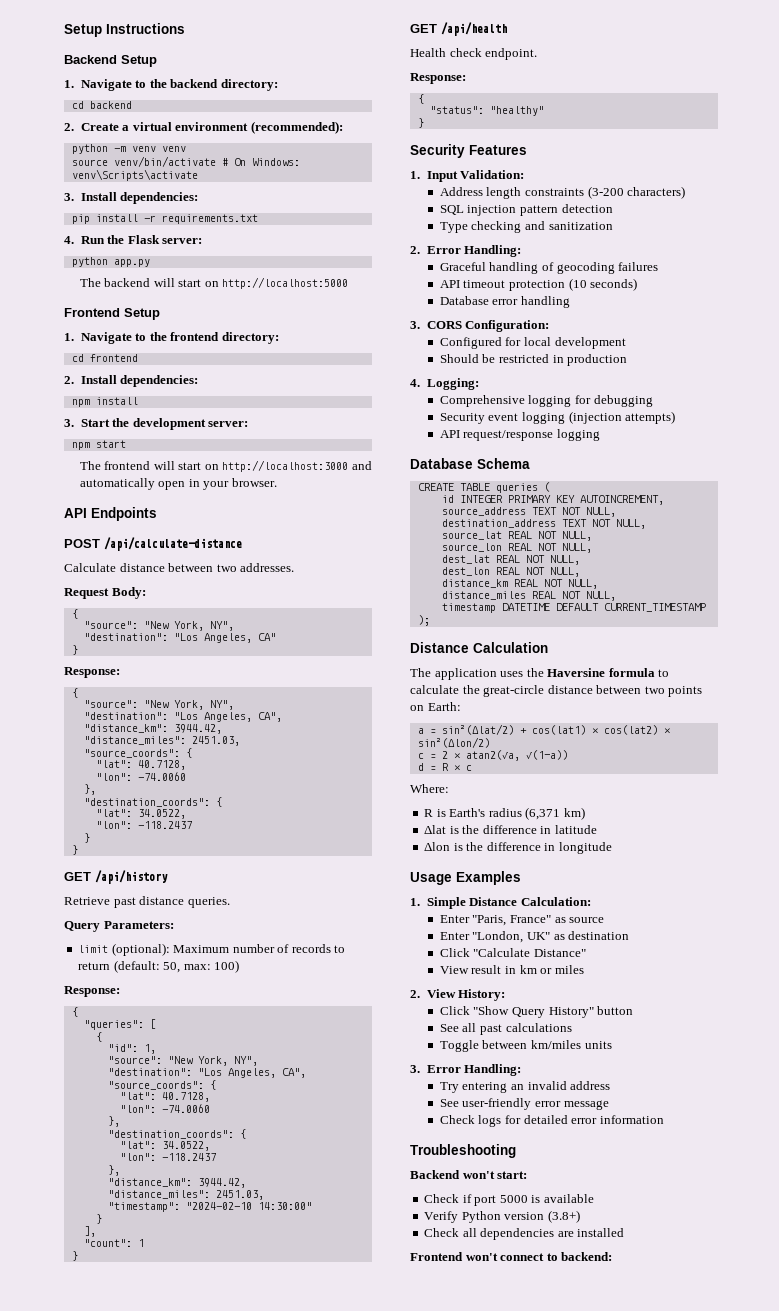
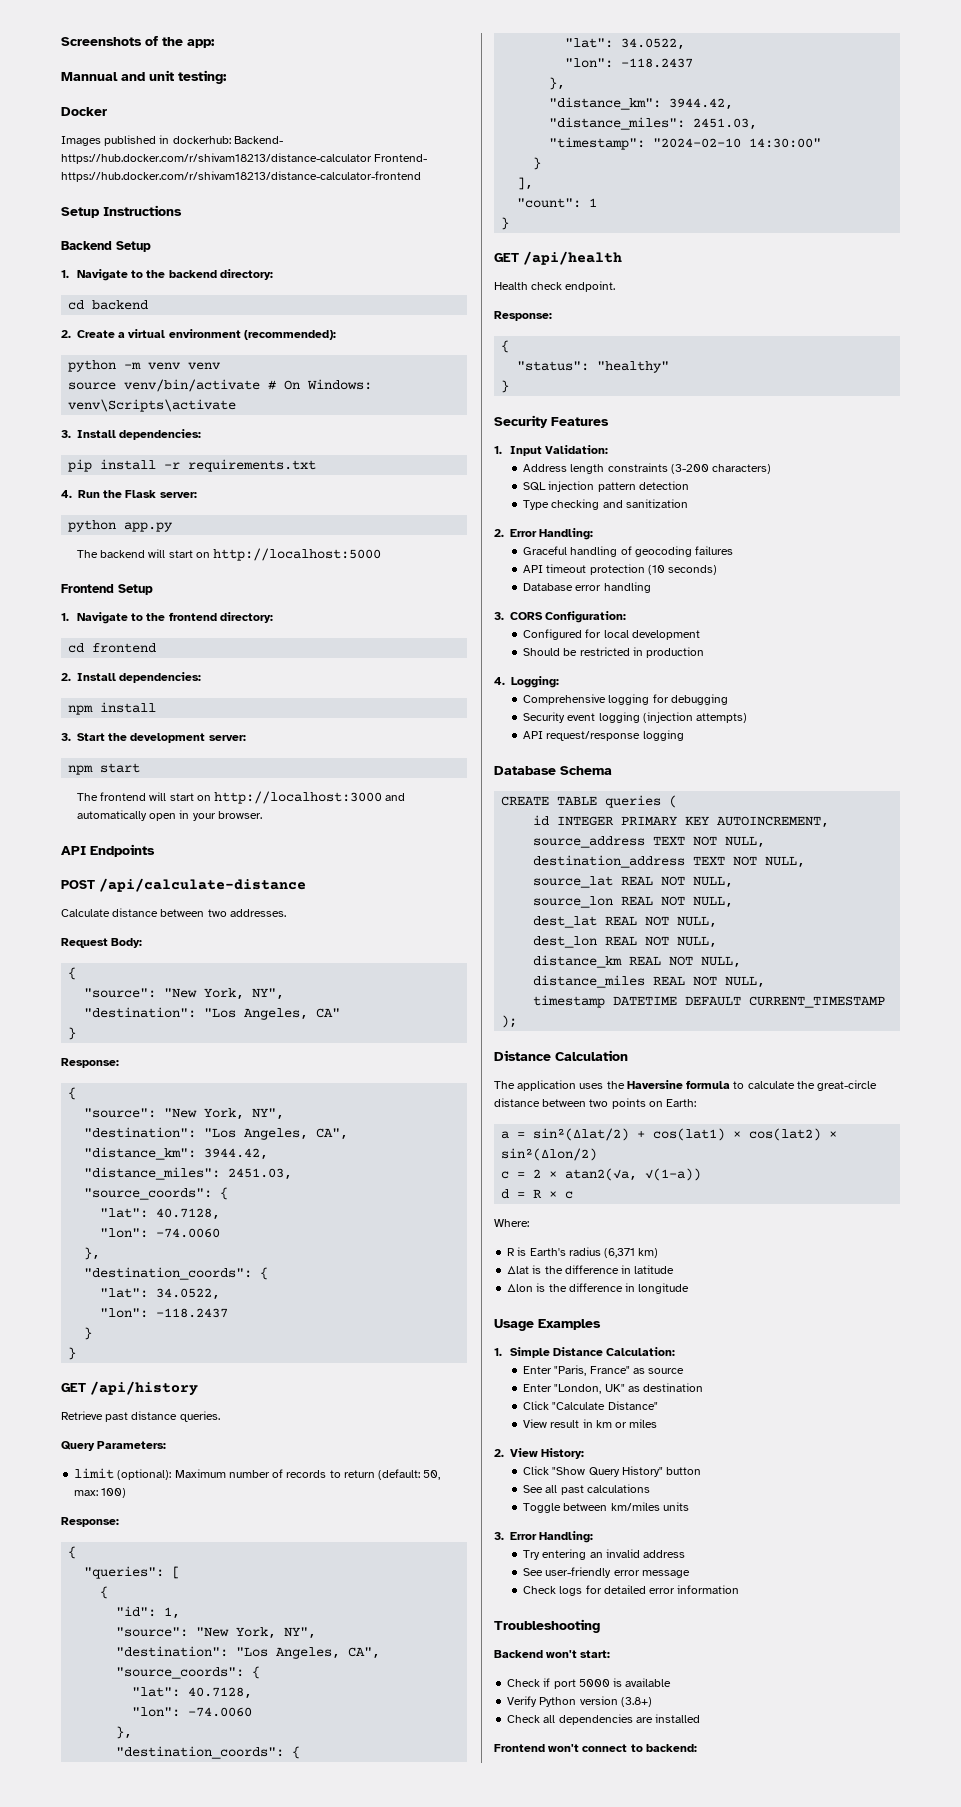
+ Screenshots of the app:
+ Mannual and unit testing:
+ Docker
+ Images published in dockerhub: Backend- https://hub.docker.com/r/shivam18213/distance-calculator Frontend- https://hub.docker.com/r/shivam18213/distance-calculator-frontend

